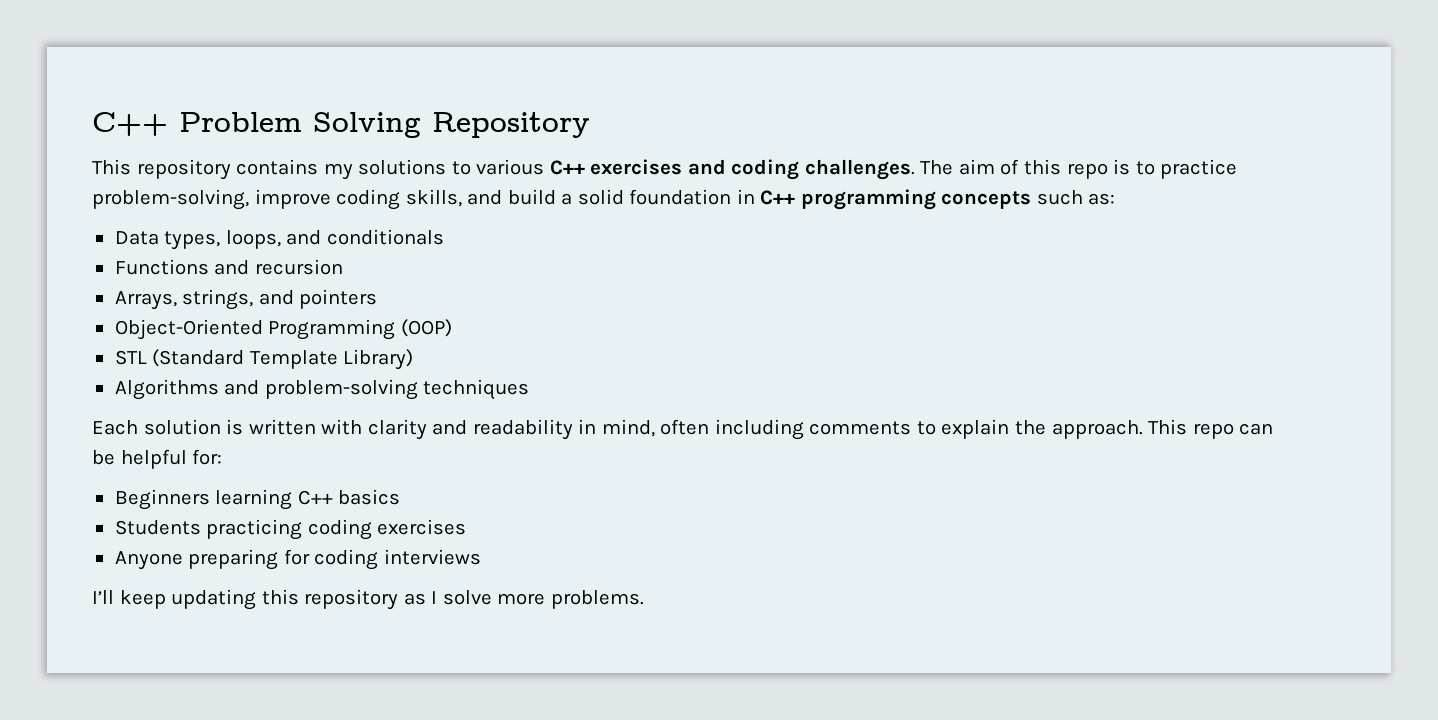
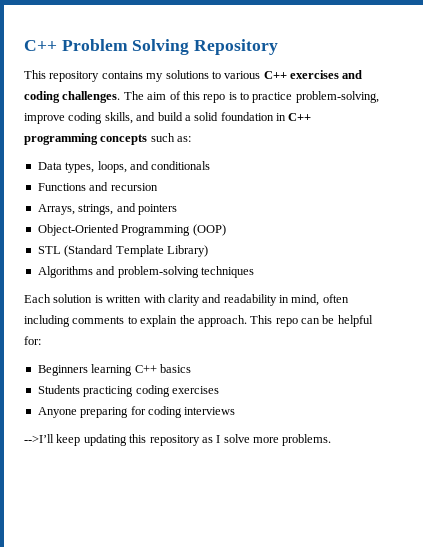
- I’ll keep updating this repository as I solve more problems.
+ -->I’ll keep updating this repository as I solve more problems.

